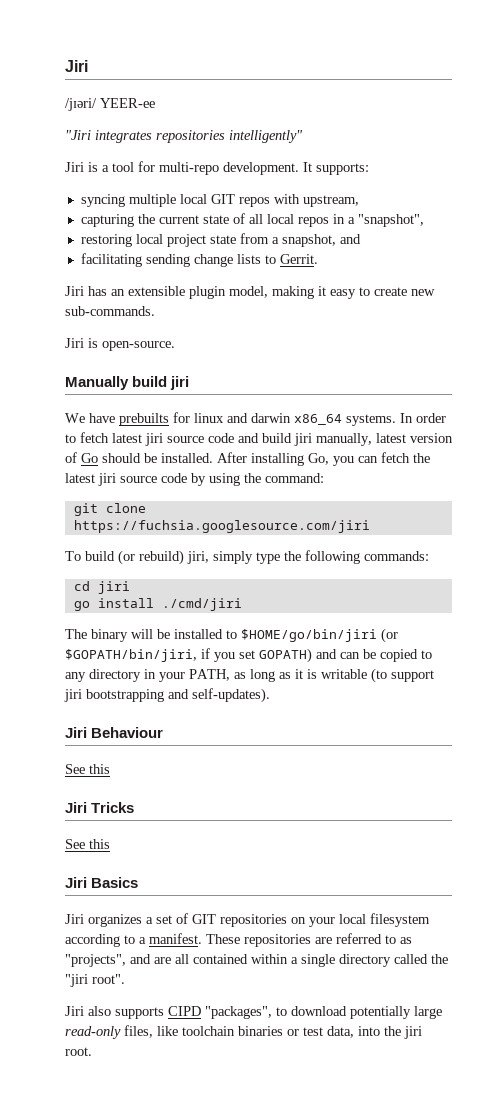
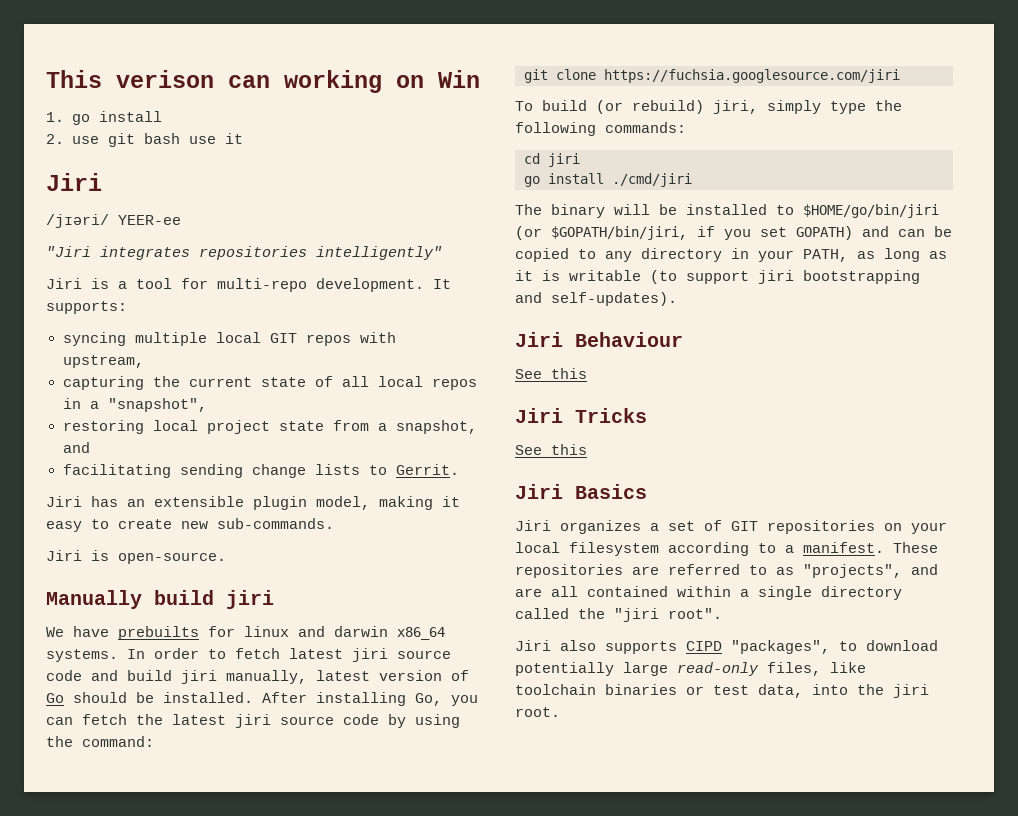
+ This verison can working on Win
+ 1. go install
+ 2. use git bash use it

